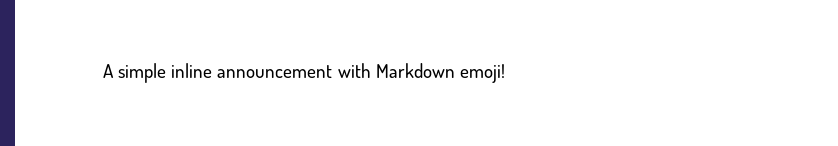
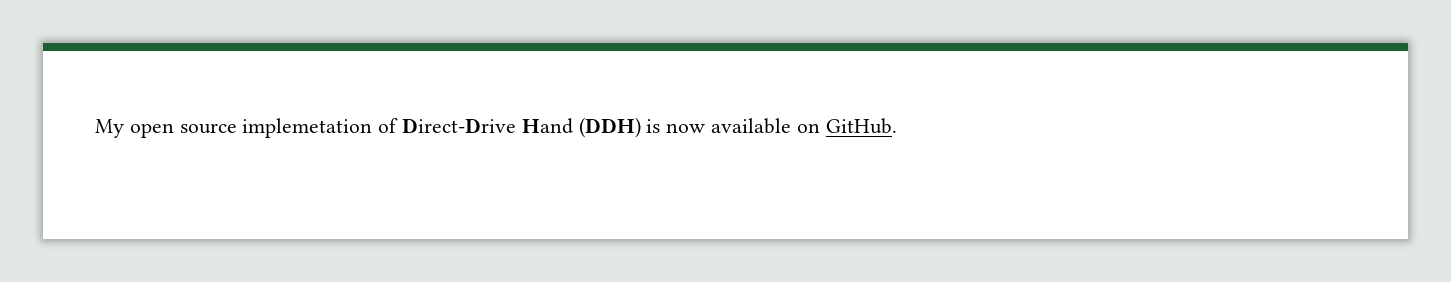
- A simple inline announcement with Markdown emoji!
+ My open source implemetation of Direct-Drive Hand (DDH) is now available on GitHub.

